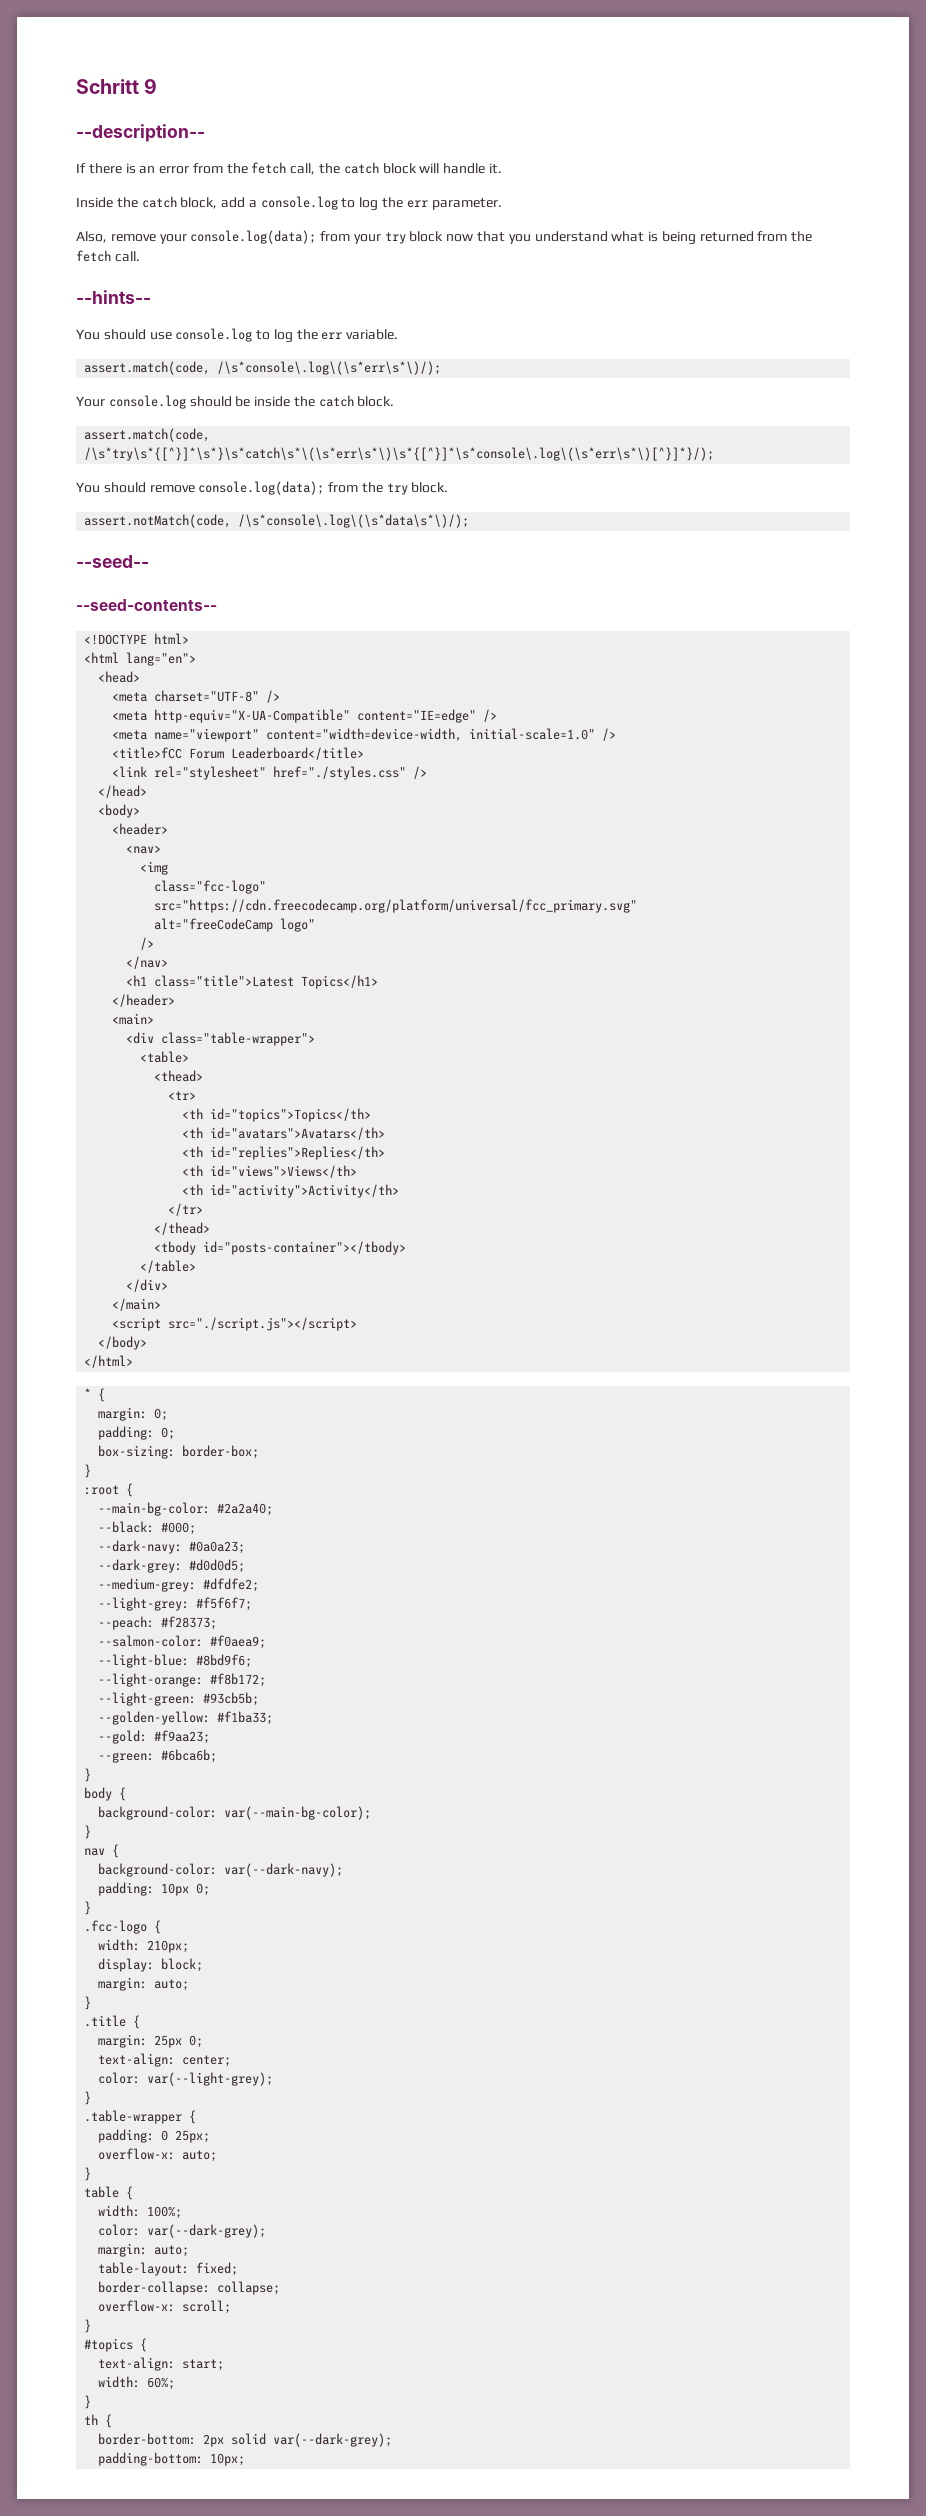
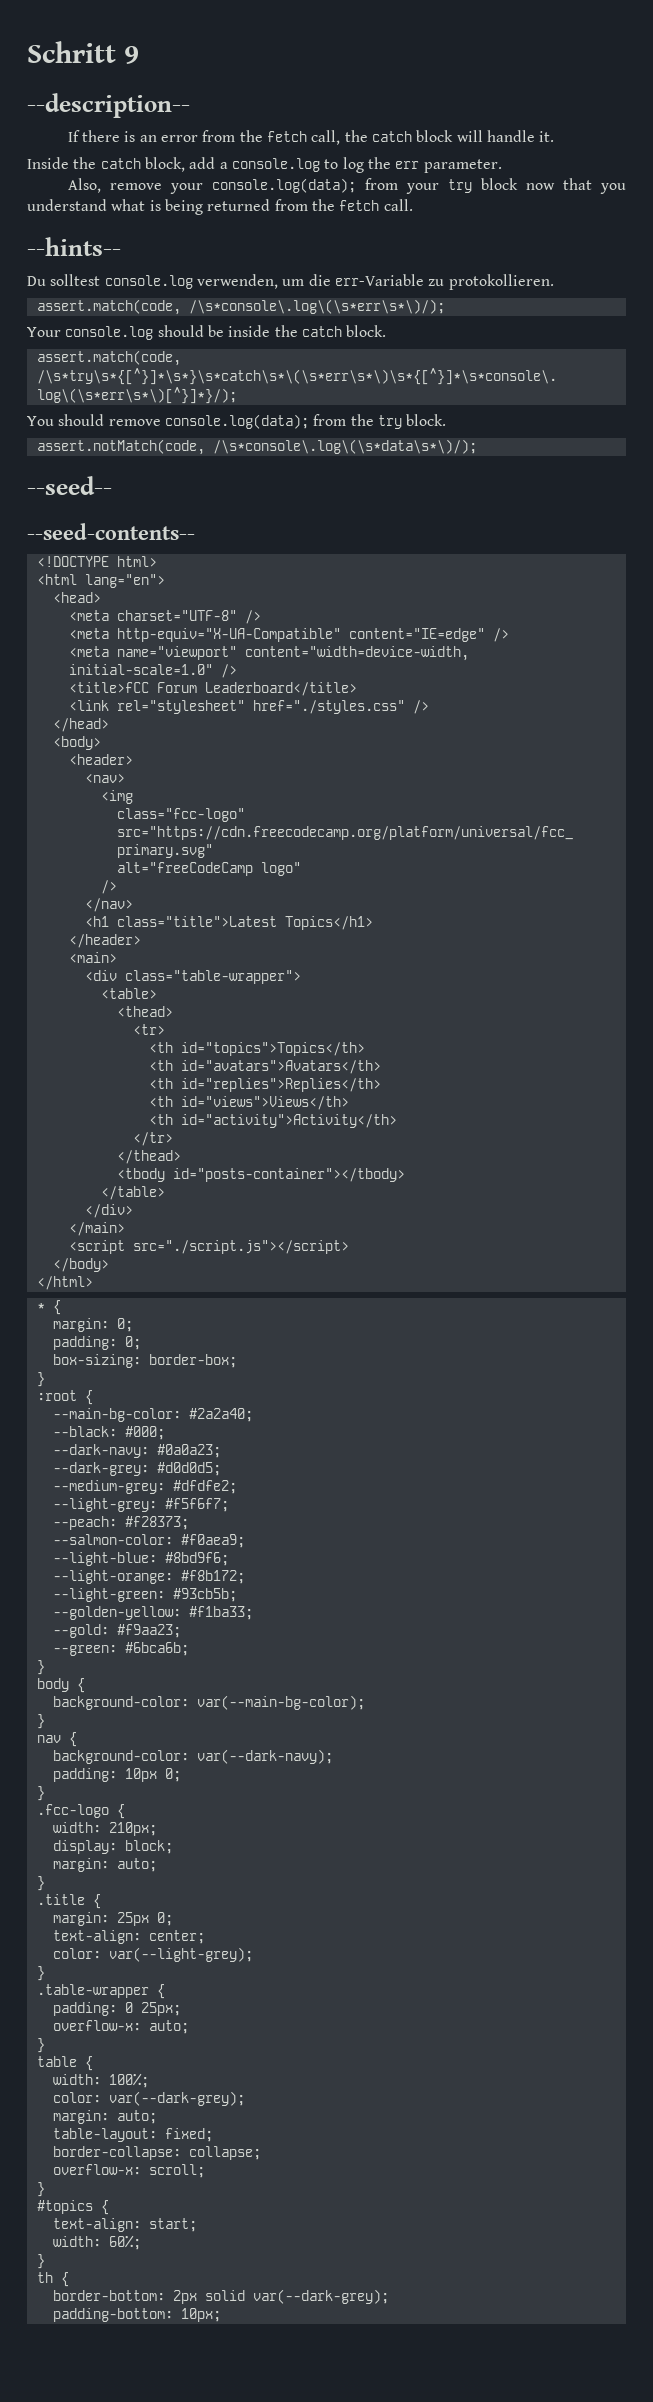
- You should use console.log to log the err variable.
+ Du solltest console.log verwenden, um die err-Variable zu protokollieren.

